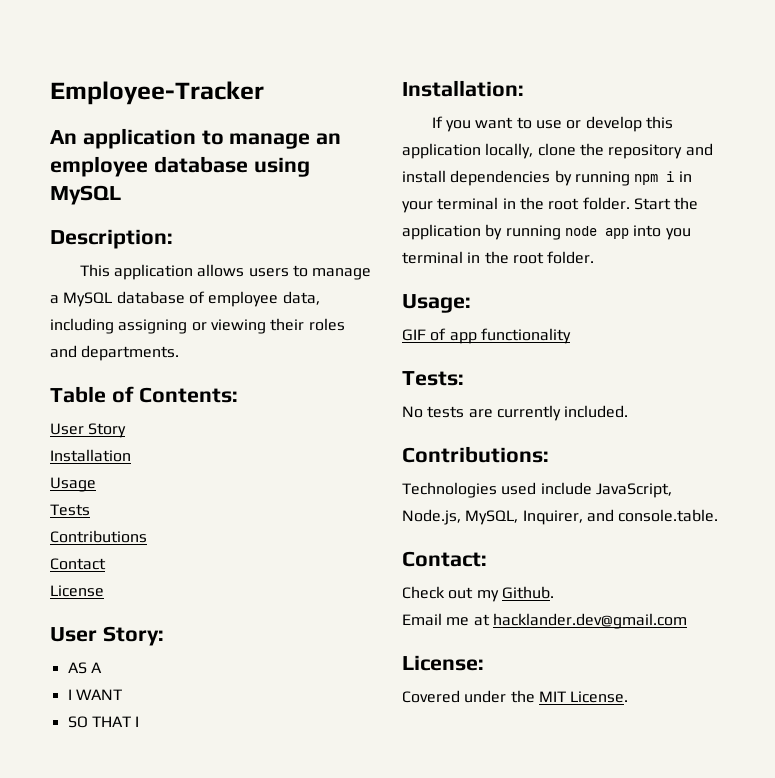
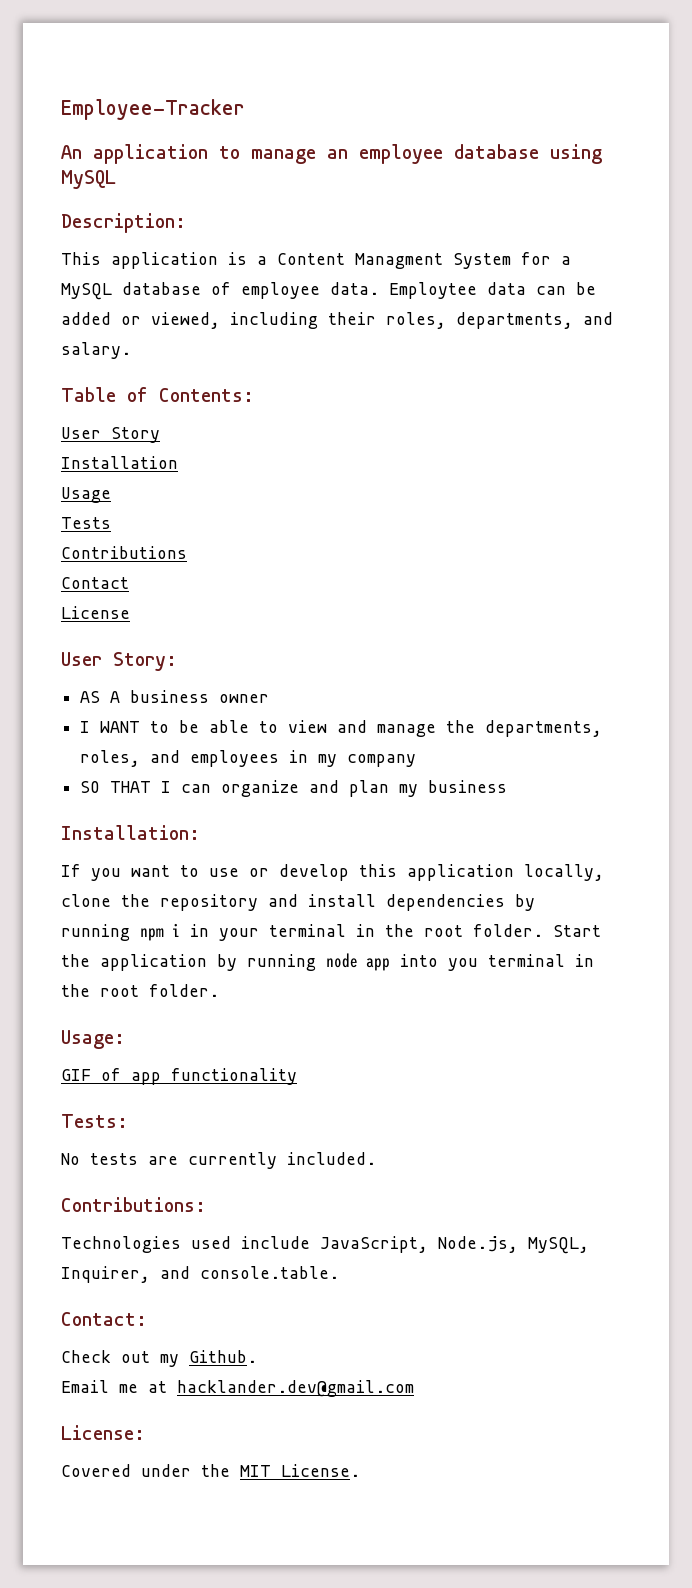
- This application allows users to manage a MySQL database of employee data, including assigning or viewing their roles and departments.
+ This application is a Content Managment System for a MySQL database of employee data. Employtee data can be added or viewed, including their roles, departments, and salary.
- AS A
+ AS A business owner
- I WANT
- SO THAT I
+ I WANT to be able to view and manage the departments, roles, and employees in my company
+ SO THAT I can organize and plan my business

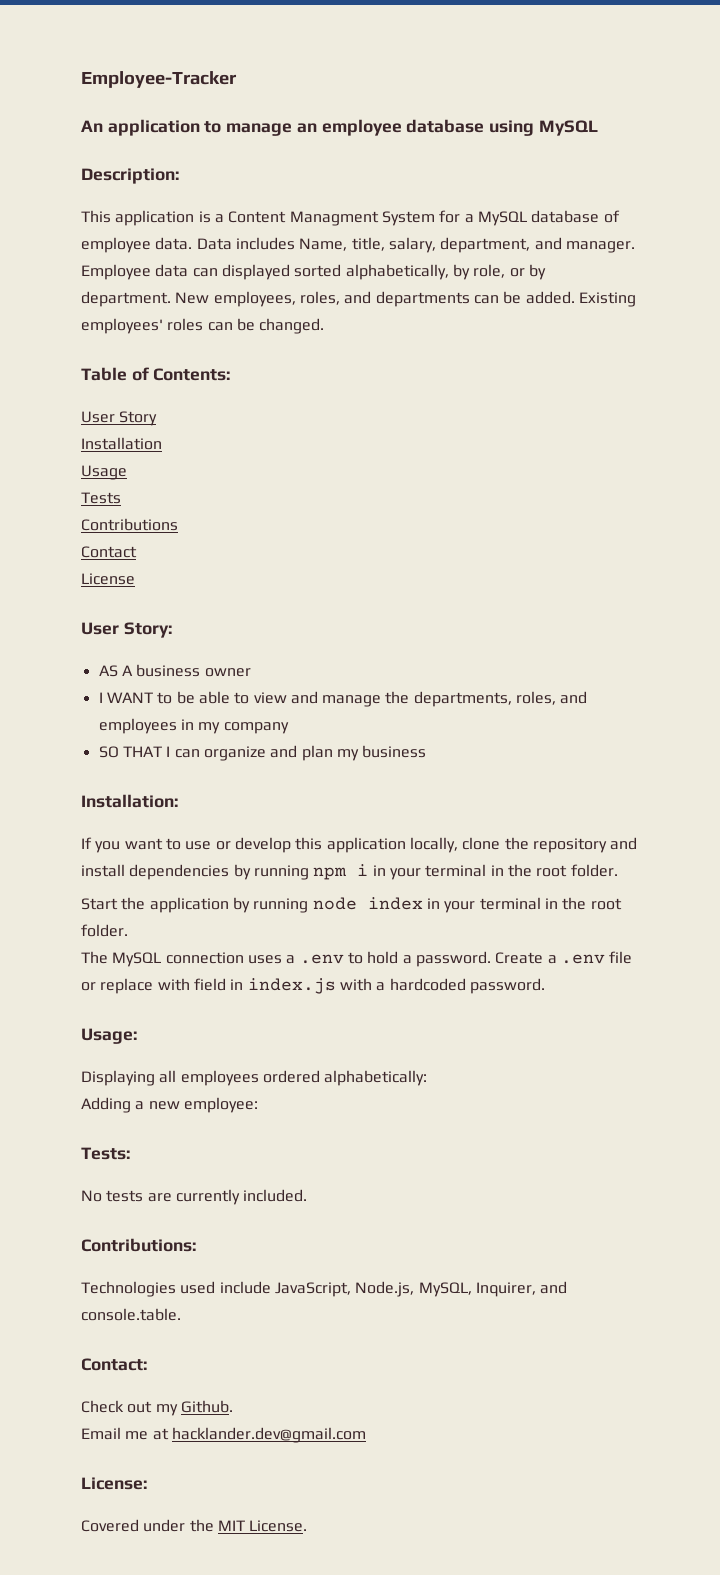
- Employtee data can be added or viewed, including their roles, departments, and salary.
+ Data includes Name, title, salary, department, and manager. Employee data can displayed sorted alphabetically, by role, or by department. New employees, roles, and departments can be added. Existing employees' roles can be changed.
- If you want to use or develop this application locally, clone the repository and install dependencies by running npm i in your terminal in the root folder. Start the application by running node app into you terminal in the root folder.
+ If you want to use or develop this application locally, clone the repository and install dependencies by running npm i in your terminal in the root folder.
+ Start the application by running node index in your terminal in the root folder.
+ The MySQL connection uses a .env to hold a password. Create a .env file or replace with field in index.js with a hardcoded password.
  Usage:
- GIF of app functionality
+ Displaying all employees ordered alphabetically:
+ Adding a new employee:

